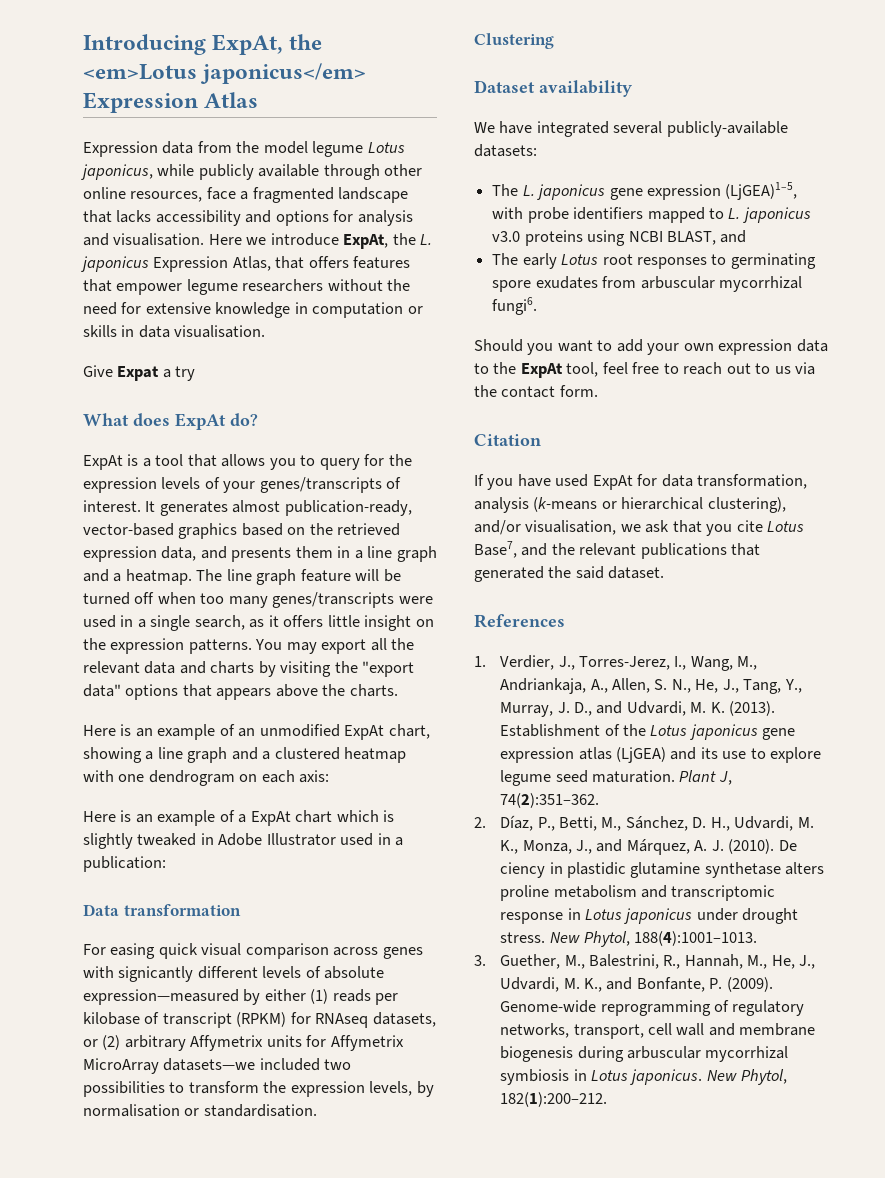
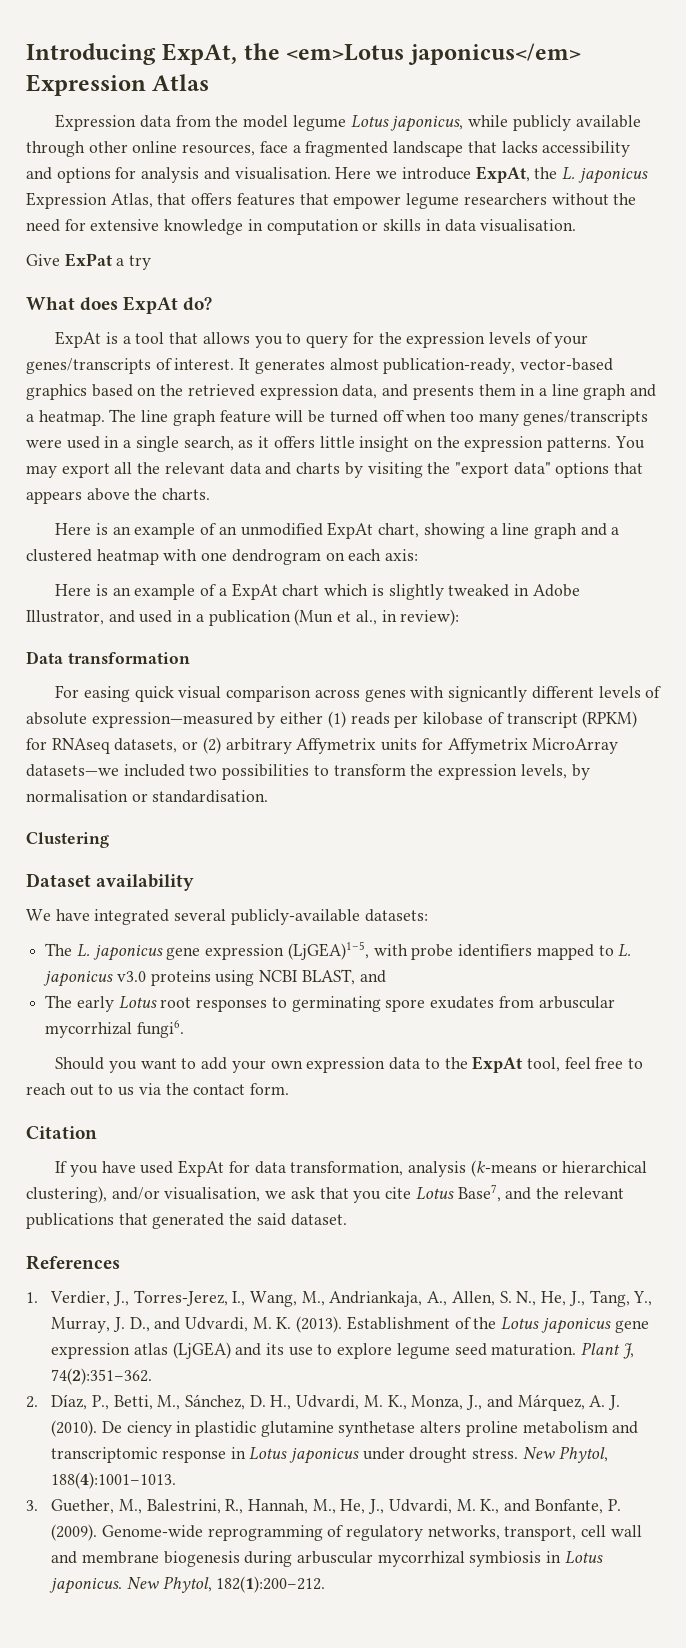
- Give Expat a try
+ Give ExPat a try
- Here is an example of a ExpAt chart which is slightly tweaked in Adobe Illustrator used in a publication:
+ Here is an example of a ExpAt chart which is slightly tweaked in Adobe Illustrator, and used in a publication (Mun et al., in review):

